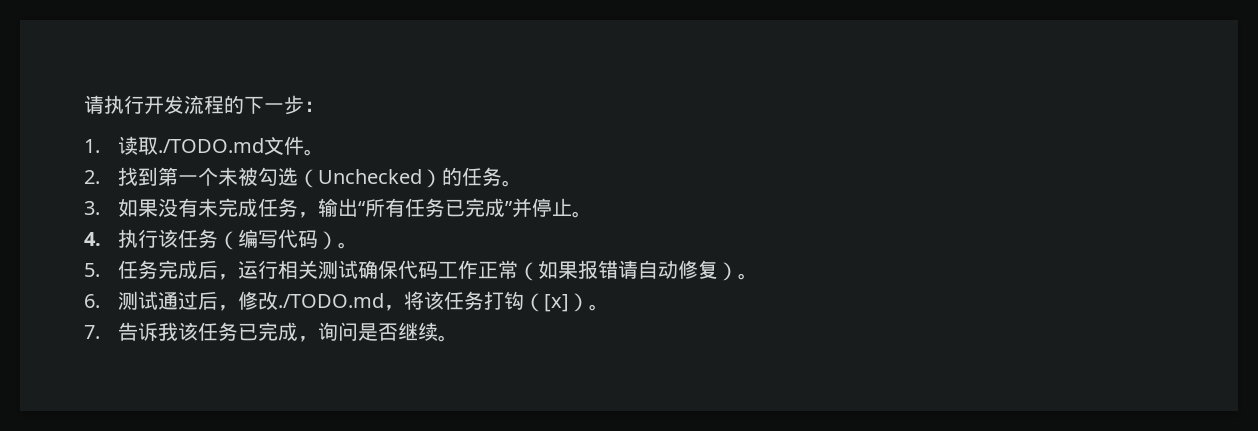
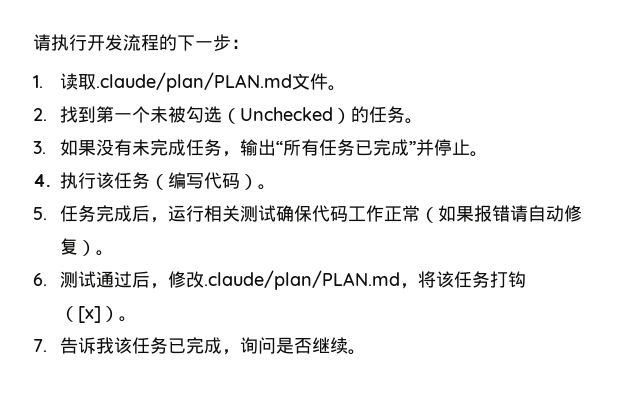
- 1.读取./TODO.md文件。
+ 1.读取.claude/plan/PLAN.md文件。
- 6.测试通过后，修改./TODO.md，将该任务打钩（[x]）。
+ 6.测试通过后，修改.claude/plan/PLAN.md，将该任务打钩（[x]）。

